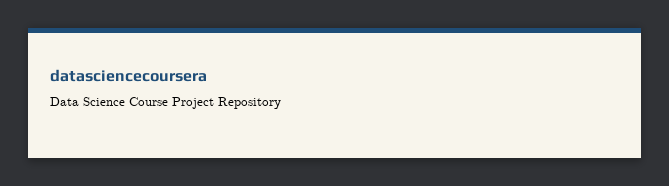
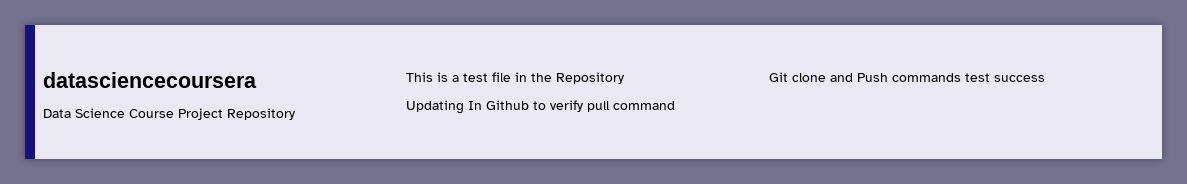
+ This is a test file in the Repository
+ Updating In Github to verify pull command
+ Git clone and Push commands test success

